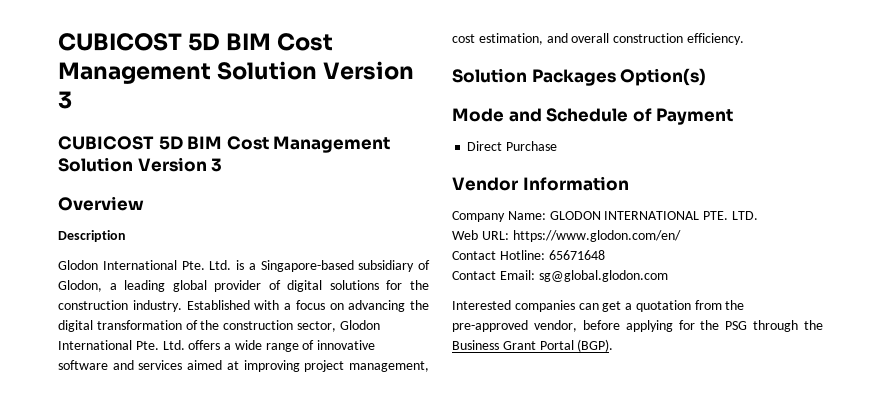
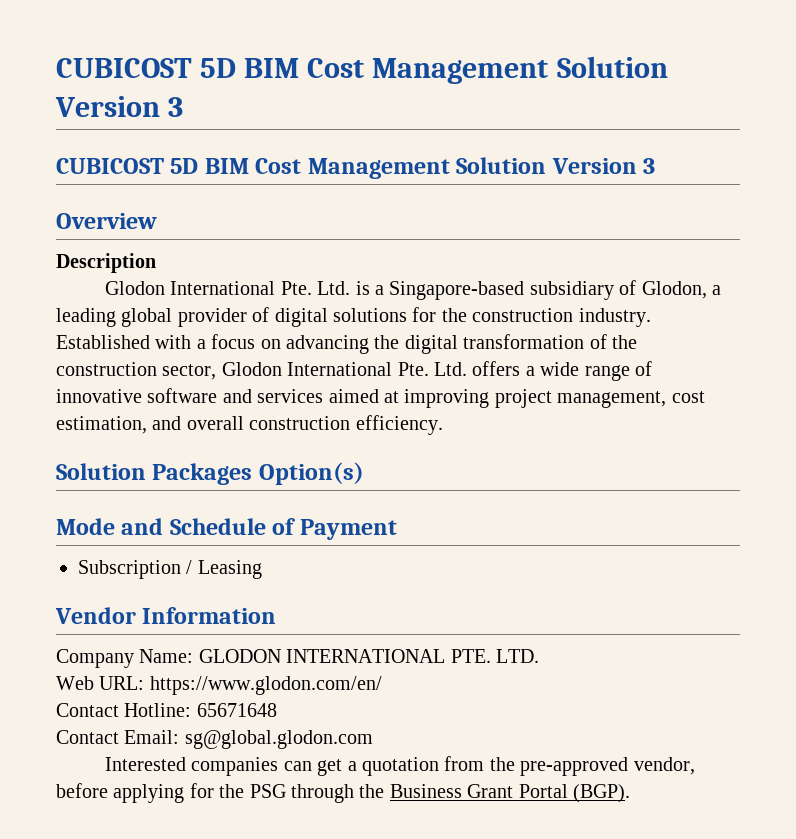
- Direct Purchase
+ Subscription / Leasing

